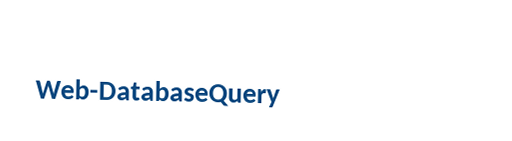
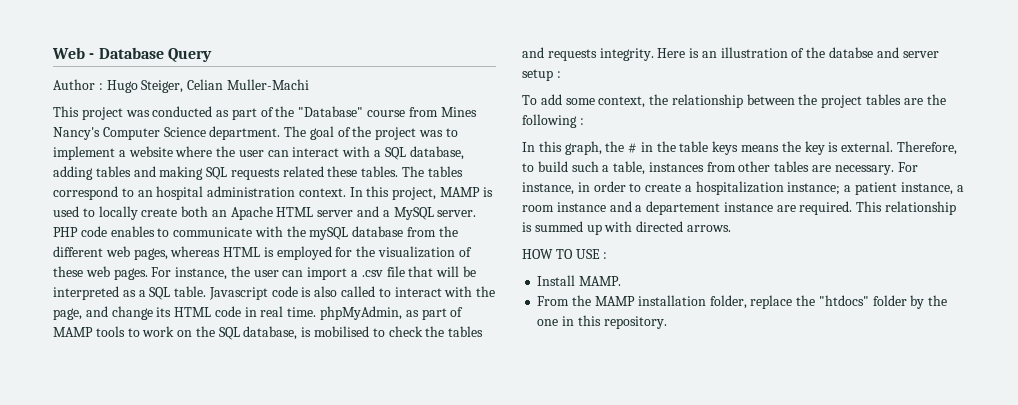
- Web-DatabaseQuery
+ Web - Database Query
+ Author : Hugo Steiger, Celian Muller-Machi
+ This project was conducted as part of the "Database" course from Mines Nancy's Computer Science department. The goal of the project was to implement a website where the user can interact with a SQL database, adding tables and making SQL requests related these tables. The tables correspond to an hospital administration context. In this project, MAMP is used to locally create both an Apache HTML server and a MySQL server. PHP code enables to communicate with the mySQL database from the different web pages, whereas HTML is employed for the visualization of these web pages. For instance, the user can import a .csv file that will be interpreted as a SQL table. Javascript code is also called to interact with the page, and change its HTML code in real time. phpMyAdmin, as part of MAMP tools to work on the SQL database, is mobilised to check the tables and requests integrity. Here is an illustration of the databse and server setup :
+ To add some context, the relationship between the project tables are the following :
+ In this graph, the # in the table keys means the key is external. Therefore, to build such a table, instances from other tables are necessary. For instance, in order to create a hospitalization instance; a patient instance, a room instance and a departement instance are required. This relationship is summed up with directed arrows.
+ HOW TO USE :
+ Install MAMP.
+ From the MAMP installation folder, replace the "htdocs" folder by the one in this repository.

